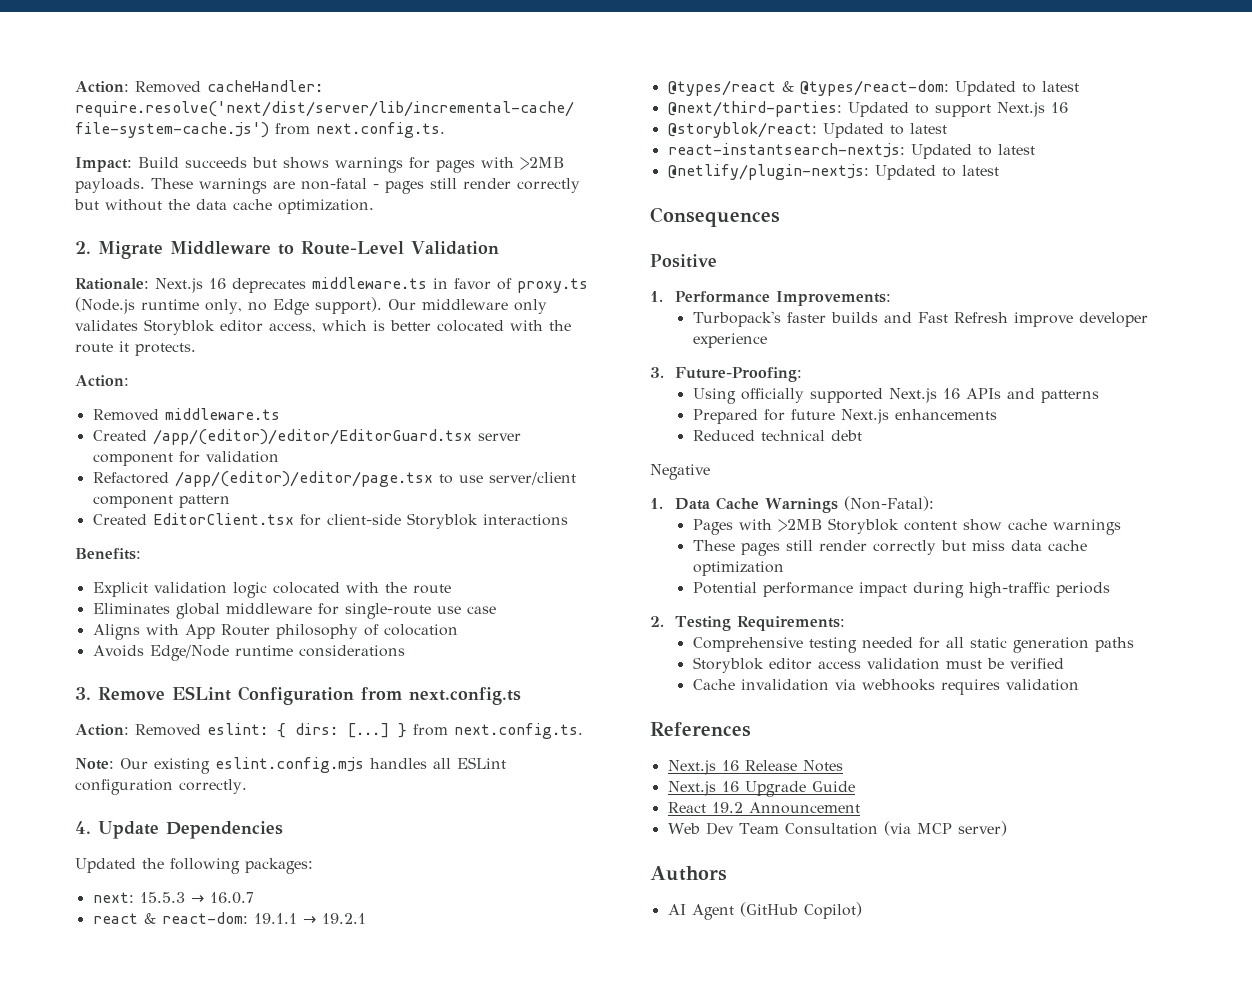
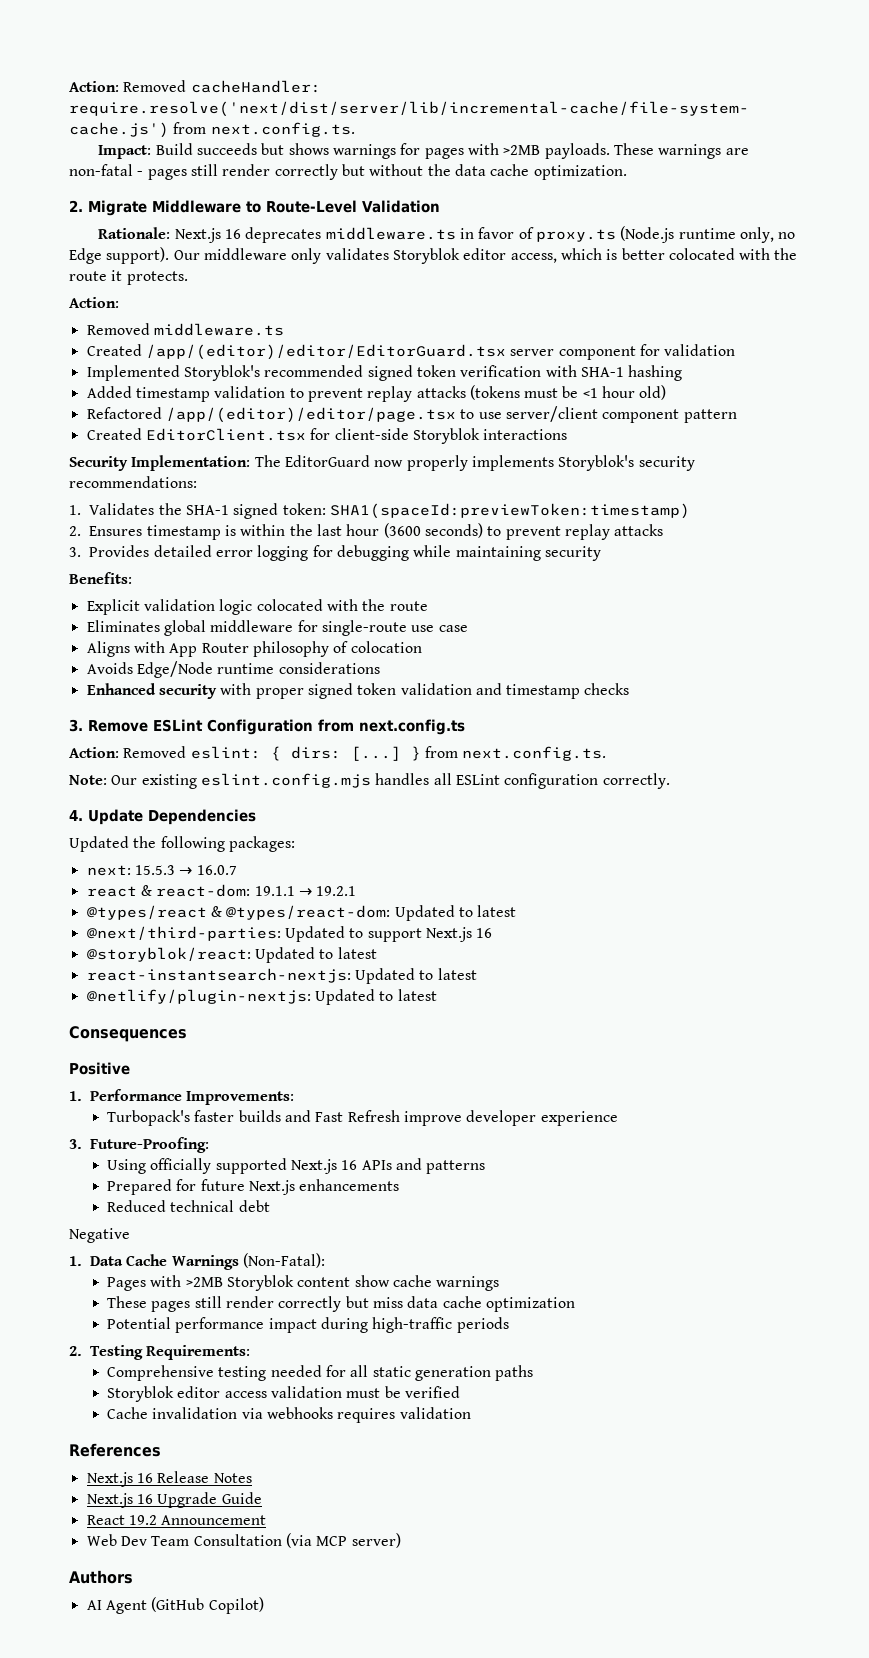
+ Implemented Storyblok's recommended signed token verification with SHA-1 hashing
+ Added timestamp validation to prevent replay attacks (tokens must be <1 hour old)
+ Security Implementation: The EditorGuard now properly implements Storyblok's security recommendations:
+ 1. Validates the SHA-1 signed token: SHA1(spaceId:previewToken:timestamp)
+ 2. Ensures timestamp is within the last hour (3600 seconds) to prevent replay attacks
+ 3. Provides detailed error logging for debugging while maintaining security
+ Enhanced security with proper signed token validation and timestamp checks

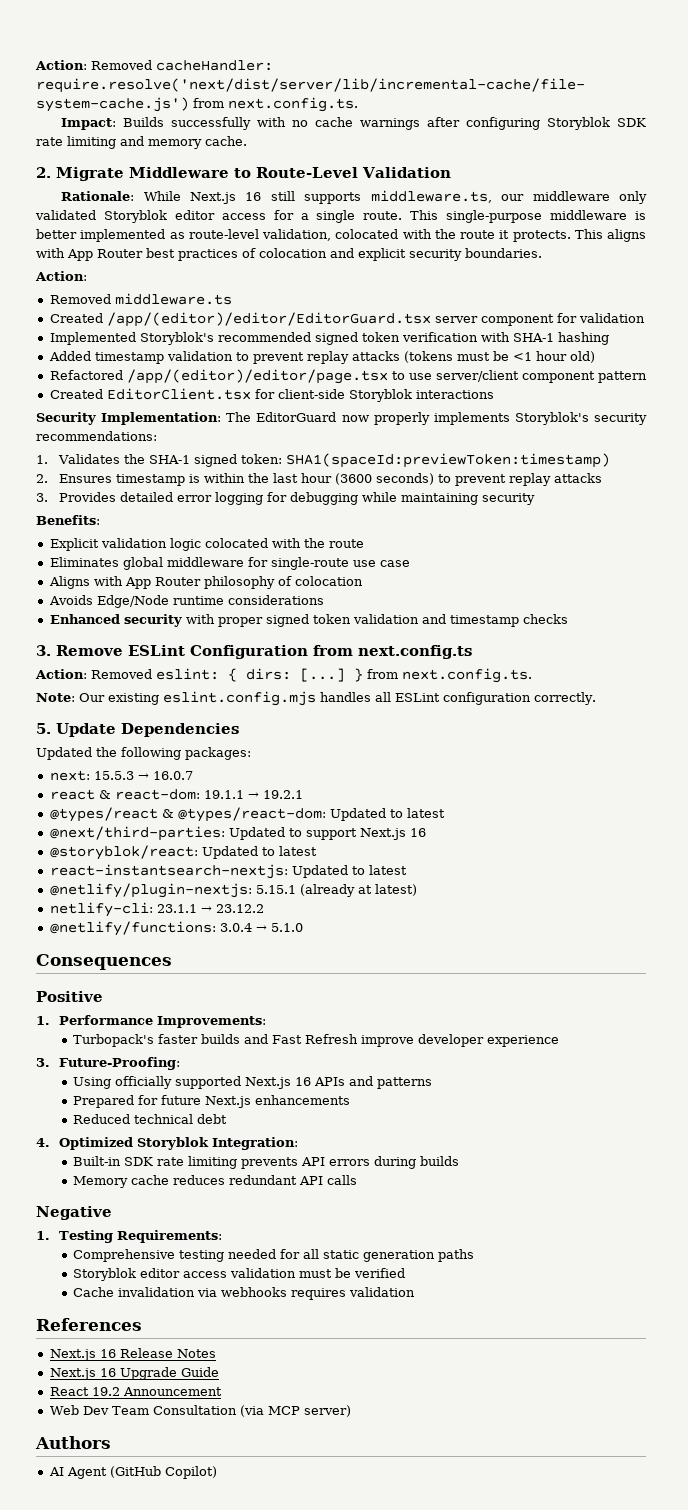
- Impact: Build succeeds but shows warnings for pages with >2MB payloads. These warnings are non-fatal - pages still render correctly but without the data cache optimization.
+ Impact: Builds successfully with no cache warnings after configuring Storyblok SDK rate limiting and memory cache.
- Rationale: Next.js 16 deprecates middleware.ts in favor of proxy.ts (Node.js runtime only, no Edge support). Our middleware only validates Storyblok editor access, which is better colocated with the route it protects.
+ Rationale: While Next.js 16 still supports middleware.ts, our middleware only validated Storyblok editor access for a single route. This single-purpose middleware is better implemented as route-level validation, colocated with the route it protects. This aligns with App Router best practices of colocation and explicit security boundaries.
- 4. Update Dependencies
+ 5. Update Dependencies
- @netlify/plugin-nextjs: Updated to latest
+ @netlify/plugin-nextjs: 5.15.1 (already at latest)
+ netlify-cli: 23.1.1 → 23.12.2
+ @netlify/functions: 3.0.4 → 5.1.0
+ 4. Optimized Storyblok Integration:
+ Built-in SDK rate limiting prevents API errors during builds
+ Memory cache reduces redundant API calls
  Negative
- 1. Data Cache Warnings (Non-Fatal):
- Pages with >2MB Storyblok content show cache warnings
- These pages still render correctly but miss data cache optimization
- Potential performance impact during high-traffic periods
- 2. Testing Requirements:
+ 1. Testing Requirements:

